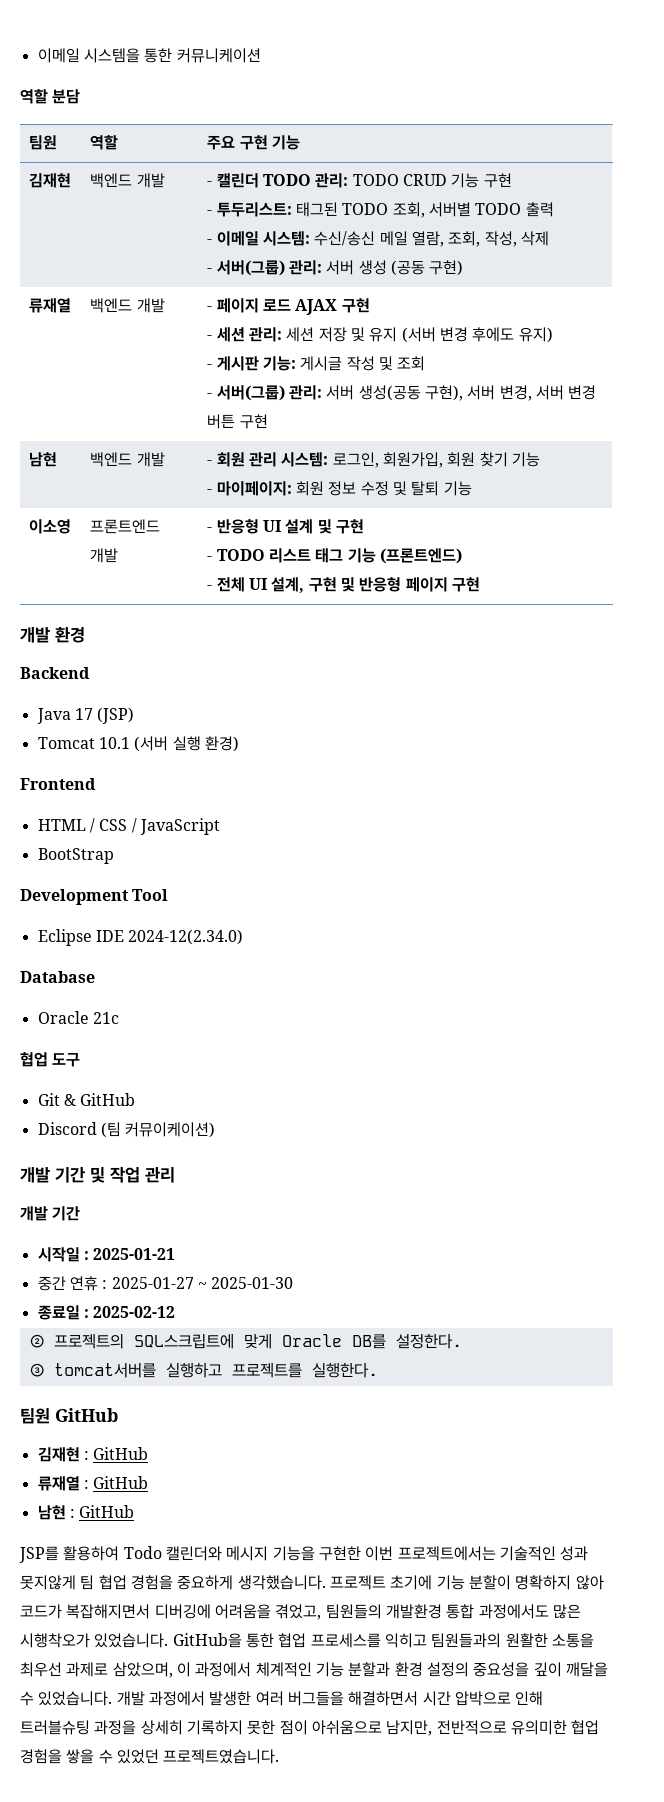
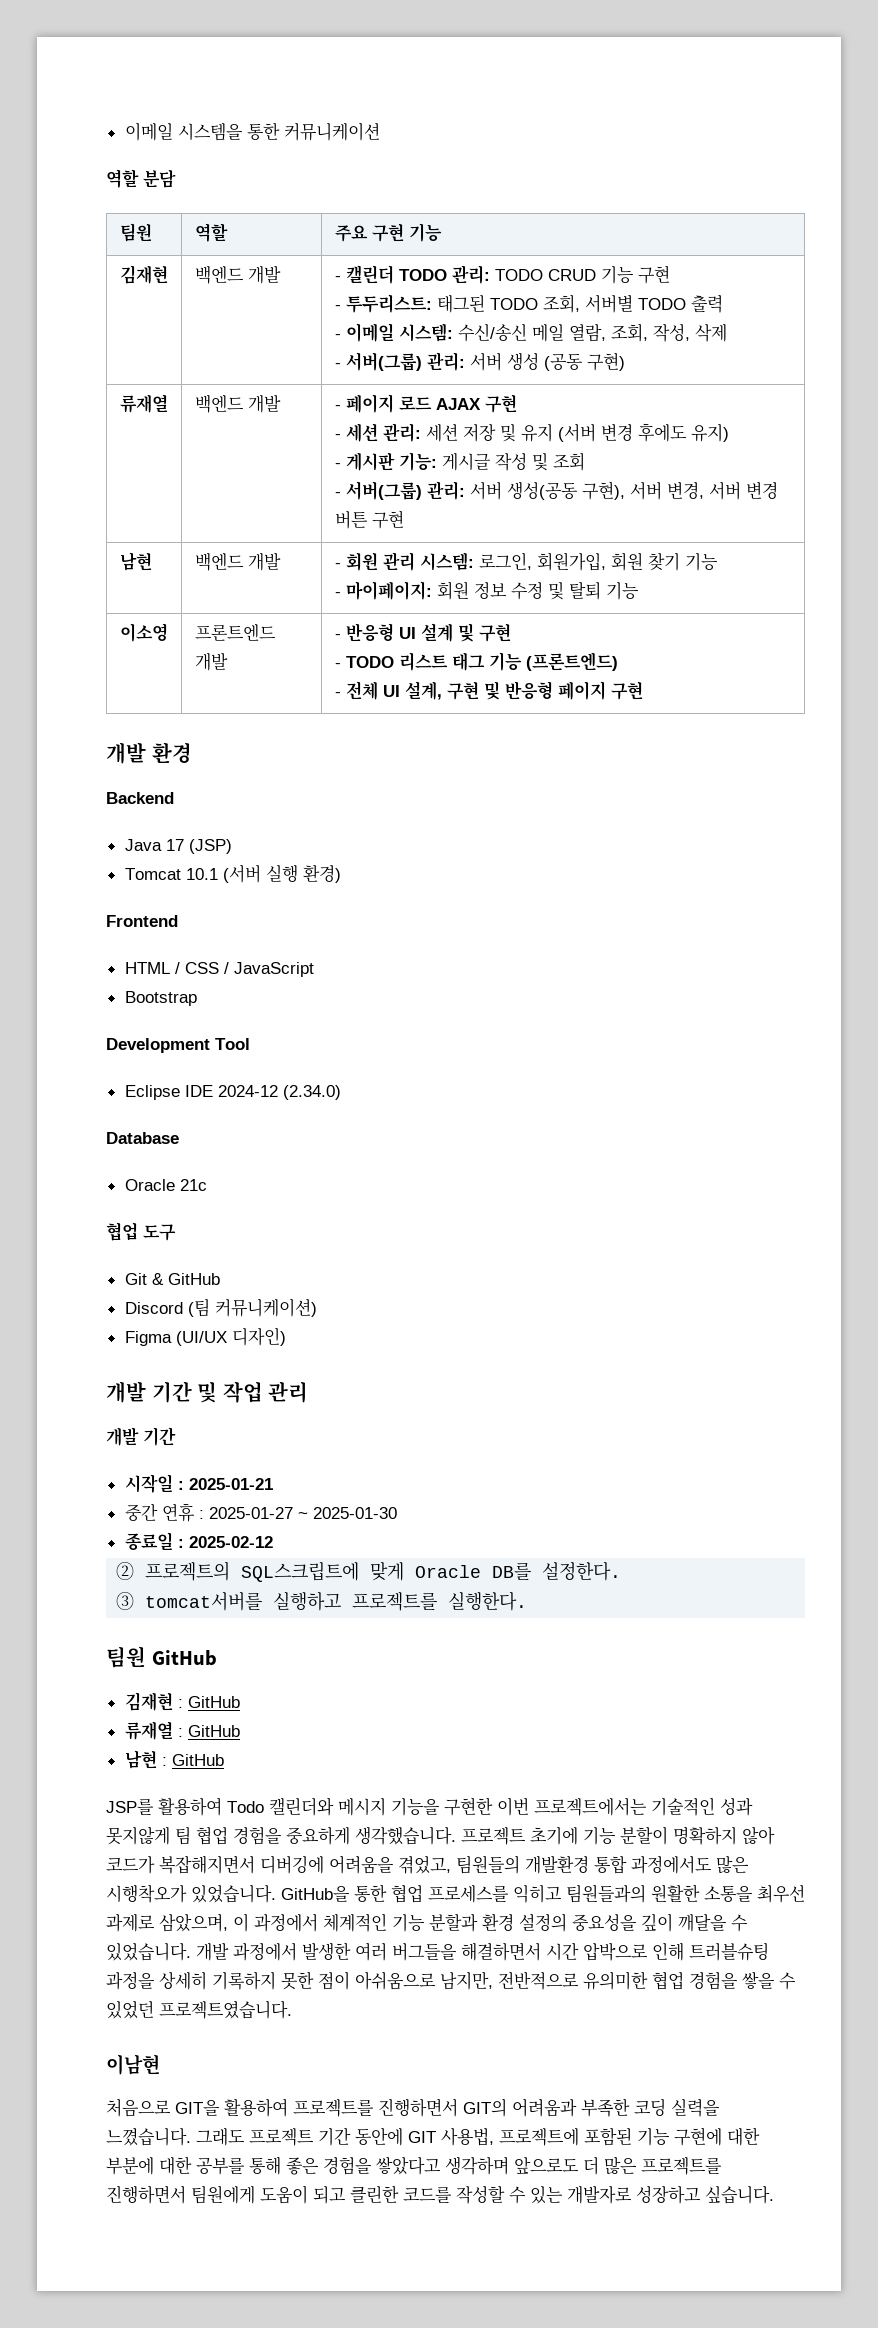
- BootStrap
+ Bootstrap
- Eclipse IDE 2024-12(2.34.0)
+ Eclipse IDE 2024-12 (2.34.0)
- Discord (팀 커뮤이케이션)
+ Discord (팀 커뮤니케이션)
+ Figma (UI/UX 디자인)
+ 이남현
+ 처음으로 GIT을 활용하여 프로젝트를 진행하면서 GIT의 어려움과 부족한 코딩 실력을 느꼈습니다. 그래도 프로젝트 기간 동안에 GIT 사용법, 프로젝트에 포함된 기능 구현에 대한 부분에 대한 공부를 통해 좋은 경험을 쌓았다고 생각하며 앞으로도 더 많은 프로젝트를 진행하면서 팀원에게 도움이 되고 클린한 코드를 작성할 수 있는 개발자로 성장하고 싶습니다.

